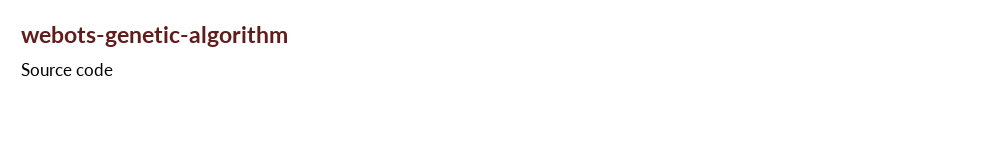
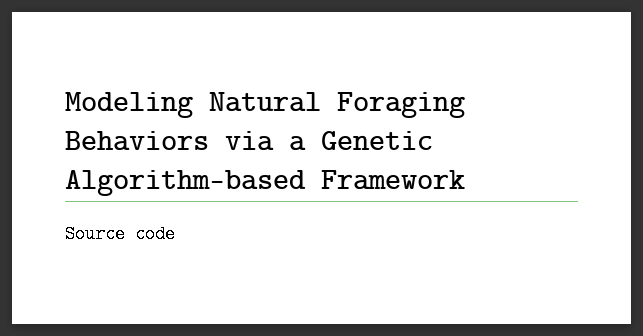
- webots-genetic-algorithm
+ Modeling Natural Foraging Behaviors via a Genetic Algorithm-based Framework

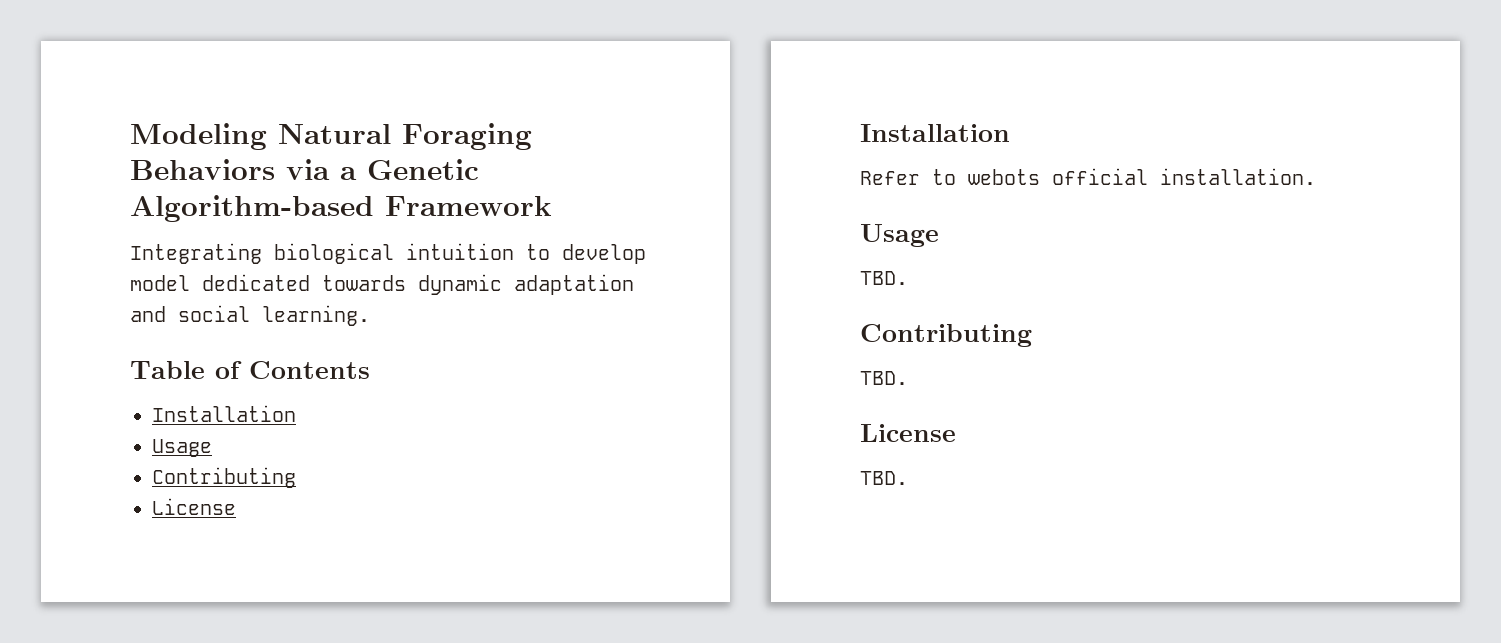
- Source code
+ Integrating biological intuition to develop model dedicated towards dynamic adaptation and social learning.
+ Table of Contents
+ Installation
+ Usage
+ Contributing
+ License
+ Installation
+ Refer to webots official installation.
+ Usage
+ TBD.
+ Contributing
+ TBD.
+ License
+ TBD.

